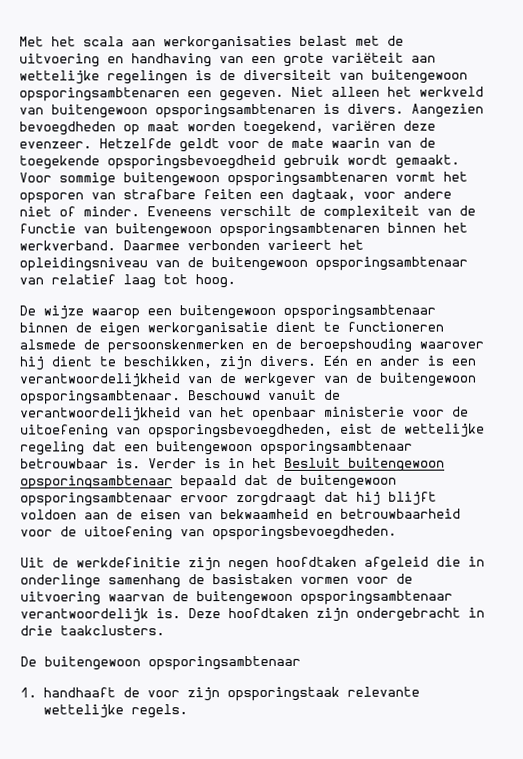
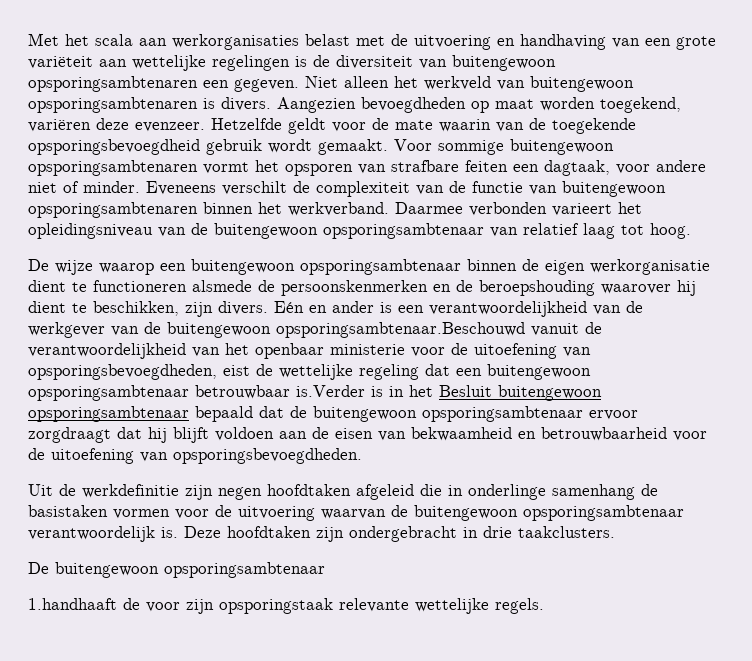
- Eén en ander is een verantwoordelijkheid van de werkgever van de buitengewoon opsporingsambtenaar. Beschouwd vanuit de verantwoordelijkheid van het openbaar ministerie voor de uitoefening van opsporingsbevoegdheden, eist de wettelijke regeling dat een buitengewoon opsporingsambtenaar betrouwbaar is. Verder is in het Besluit buitengewoon opsporingsambtenaar bepaald dat de buitengewoon opsporingsambtenaar ervoor zorgdraagt dat hij blijft voldoen aan de eisen van bekwaamheid en betrouwbaarheid voor de uitoefening van opsporingsbevoegdheden.
+ Eén en ander is een verantwoordelijkheid van de werkgever van de buitengewoon opsporingsambtenaar.Beschouwd vanuit de verantwoordelijkheid van het openbaar ministerie voor de uitoefening van opsporingsbevoegdheden, eist de wettelijke regeling dat een buitengewoon opsporingsambtenaar betrouwbaar is.Verder is in het Besluit buitengewoon opsporingsambtenaar bepaald dat de buitengewoon opsporingsambtenaar ervoor zorgdraagt dat hij blijft voldoen aan de eisen van bekwaamheid en betrouwbaarheid voor de uitoefening van opsporingsbevoegdheden.
- 1. handhaaft de voor zijn opsporingstaak relevante wettelijke regels.
+ 1.handhaaft de voor zijn opsporingstaak relevante wettelijke regels.

